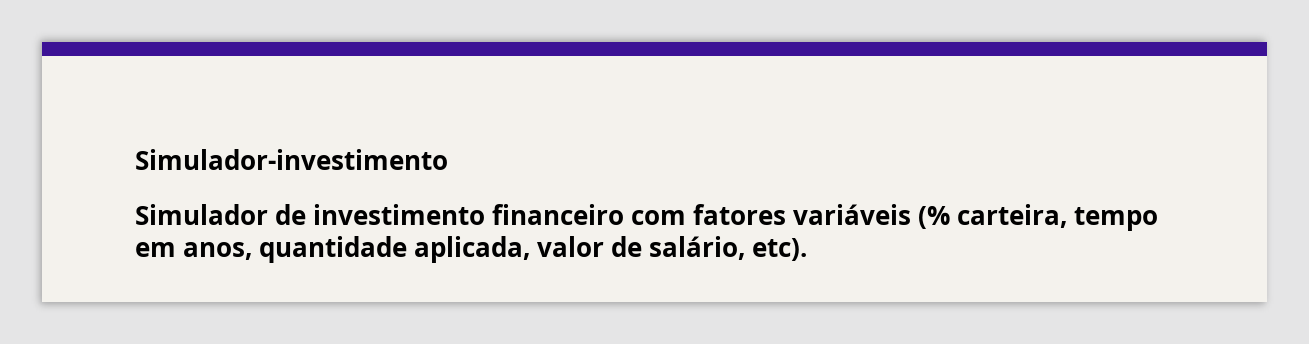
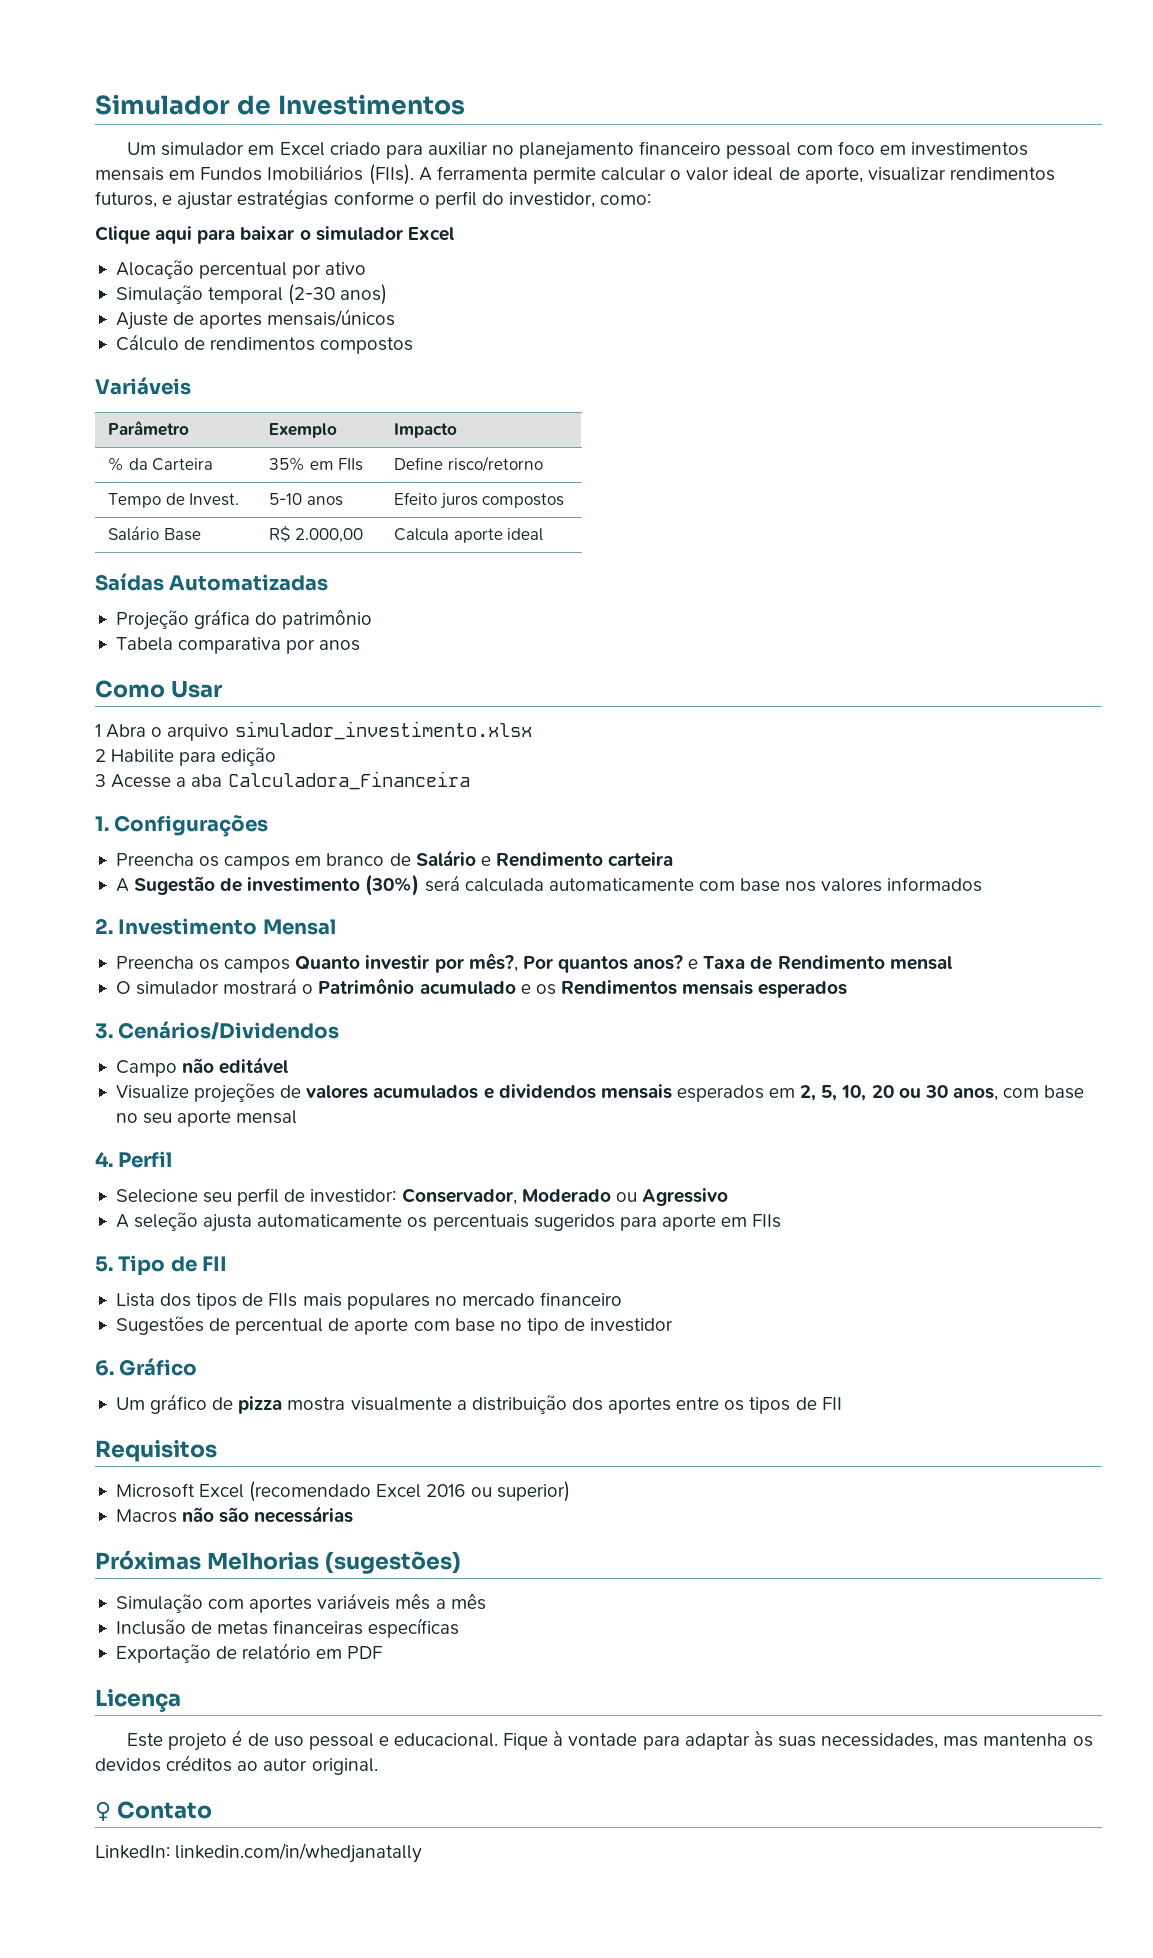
- Simulador-investimento
- Simulador de investimento financeiro com fatores variáveis (% carteira, tempo em anos, quantidade aplicada, valor de salário, etc).
+ Simulador de Investimentos
+ Um simulador em Excel criado para auxiliar no planejamento financeiro pessoal com foco em investimentos mensais em Fundos Imobiliários (FIIs). A ferramenta permite calcular o valor ideal de aporte, visualizar rendimentos futuros, e ajustar estratégias conforme o perfil do investidor, como:
+ Clique aqui para baixar o simulador Excel
+ Alocação percentual por ativo
+ Simulação temporal (2-30 anos)
+ Ajuste de aportes mensais/únicos
+ Cálculo de rendimentos compostos
+ Variáveis
+ Parâmetro | Exemplo | Impacto
+ % da Carteira | 35% em FIIs | Define risco/retorno
+ Tempo de Invest. | 5-10 anos | Efeito juros compostos
+ Salário Base | R$ 2.000,00 | Calcula aporte ideal
+ Saídas Automatizadas
+ Projeção gráfica do patrimônio
+ Tabela comparativa por anos
+ Como Usar
+ 1 Abra o arquivo simulador_investimento.xlsx
+ 2 Habilite para edição
+ 3 Acesse a aba Calculadora_Financeira
+ 1. Configurações
+ Preencha os campos em branco de Salário e Rendimento carteira
+ A Sugestão de investimento (30%) será calculada automaticamente com base nos valores informados
+ 2. Investimento Mensal
+ Preencha os campos Quanto investir por mês?, Por quantos anos? e Taxa de Rendimento mensal
+ O simulador mostrará o Patrimônio acumulado e os Rendimentos mensais esperados
+ 3. Cenários/Dividendos
+ Campo não editável
+ Visualize projeções de valores acumulados e dividendos mensais esperados em 2, 5, 10, 20 ou 30 anos, com base no seu aporte mensal
+ 4. Perfil
+ Selecione seu perfil de investidor: Conservador, Moderado ou Agressivo
+ A seleção ajusta automaticamente os percentuais sugeridos para aporte em FIIs
+ 5. Tipo de FII
+ Lista dos tipos de FIIs mais populares no mercado financeiro
+ Sugestões de percentual de aporte com base no tipo de investidor
+ 6. Gráfico
+ Um gráfico de pizza mostra visualmente a distribuição dos aportes entre os tipos de FII
+ Requisitos
+ Microsoft Excel (recomendado Excel 2016 ou superior)
+ Macros não são necessárias
+ Próximas Melhorias (sugestões)
+ Simulação com aportes variáveis mês a mês
+ Inclusão de metas financeiras específicas
+ Exportação de relatório em PDF
+ Licença
+ Este projeto é de uso pessoal e educacional. Fique à vontade para adaptar às suas necessidades, mas mantenha os devidos créditos ao autor original.
+ ♀ Contato
+ LinkedIn: linkedin.com/in/whedjanatally

